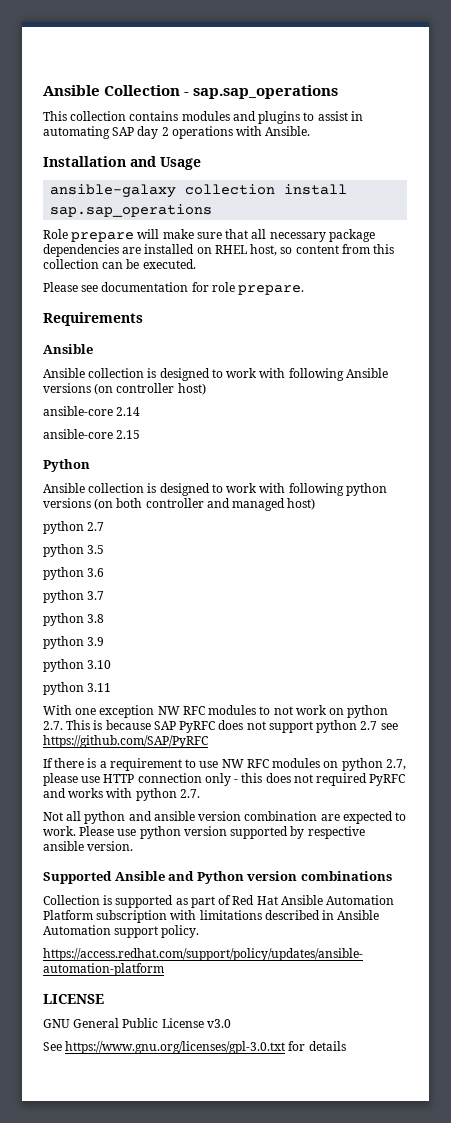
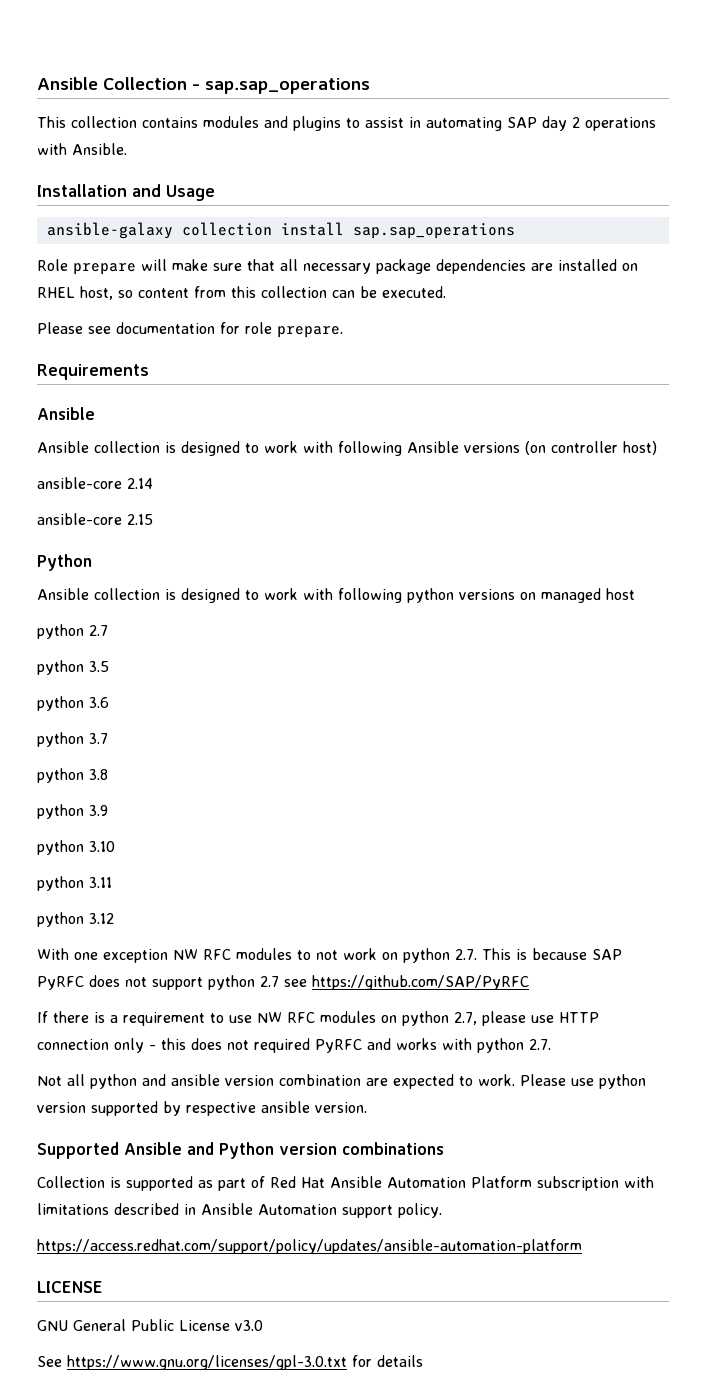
- Ansible collection is designed to work with following python versions (on both controller and managed host)
+ Ansible collection is designed to work with following python versions on managed host
+ python 3.12

